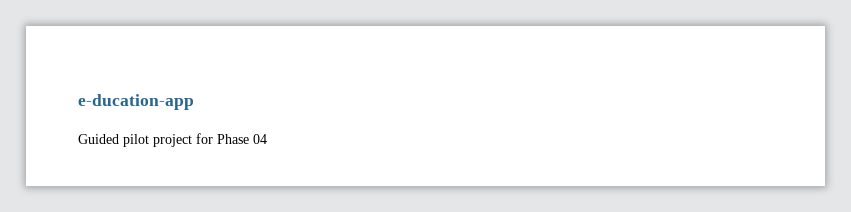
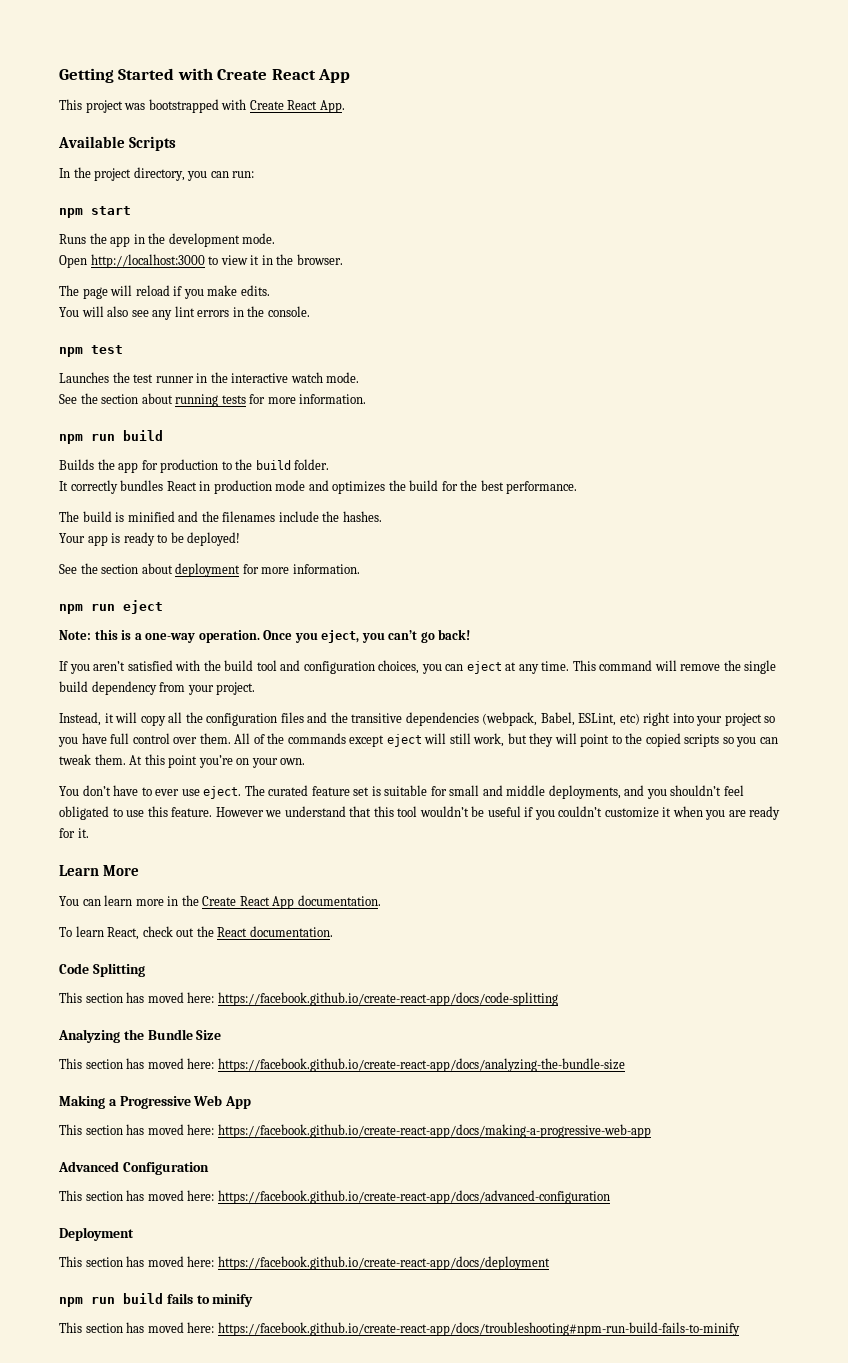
- e-ducation-app
- Guided pilot project for Phase 04
+ Getting Started with Create React App
+ This project was bootstrapped with Create React App.
+ Available Scripts
+ In the project directory, you can run:
+ npm start
+ Runs the app in the development mode.
+ Open http://localhost:3000 to view it in the browser.
+ The page will reload if you make edits.
+ You will also see any lint errors in the console.
+ npm test
+ Launches the test runner in the interactive watch mode.
+ See the section about running tests for more information.
+ npm run build
+ Builds the app for production to the build folder.
+ It correctly bundles React in production mode and optimizes the build for the best performance.
+ The build is minified and the filenames include the hashes.
+ Your app is ready to be deployed!
+ See the section about deployment for more information.
+ npm run eject
+ Note: this is a one-way operation. Once you eject, you can’t go back!
+ If you aren’t satisfied with the build tool and configuration choices, you can eject at any time. This command will remove the single build dependency from your project.
+ Instead, it will copy all the configuration files and the transitive dependencies (webpack, Babel, ESLint, etc) right into your project so you have full control over them. All of the commands except eject will still work, but they will point to the copied scripts so you can tweak them. At this point you’re on your own.
+ You don’t have to ever use eject. The curated feature set is suitable for small and middle deployments, and you shouldn’t feel obligated to use this feature. However we understand that this tool wouldn’t be useful if you couldn’t customize it when you are ready for it.
+ Learn More
+ You can learn more in the Create React App documentation.
+ To learn React, check out the React documentation.
+ Code Splitting
+ This section has moved here: https://facebook.github.io/create-react-app/docs/code-splitting
+ Analyzing the Bundle Size
+ This section has moved here: https://facebook.github.io/create-react-app/docs/analyzing-the-bundle-size
+ Making a Progressive Web App
+ This section has moved here: https://facebook.github.io/create-react-app/docs/making-a-progressive-web-app
+ Advanced Configuration
+ This section has moved here: https://facebook.github.io/create-react-app/docs/advanced-configuration
+ Deployment
+ This section has moved here: https://facebook.github.io/create-react-app/docs/deployment
+ npm run build fails to minify
+ This section has moved here: https://facebook.github.io/create-react-app/docs/troubleshooting#npm-run-build-fails-to-minify

